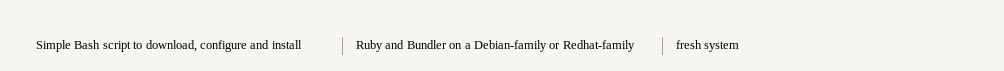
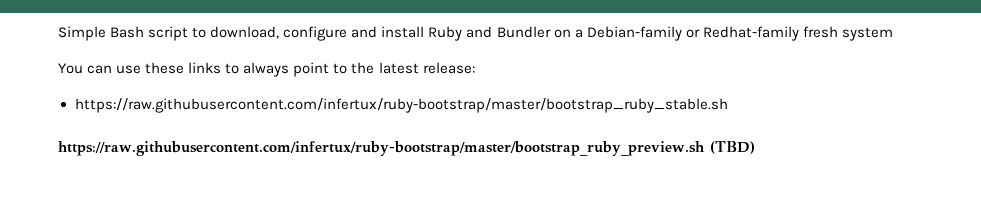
+ You can use these links to always point to the latest release:
+ https://raw.githubusercontent.com/infertux/ruby-bootstrap/master/bootstrap_ruby_stable.sh
+ https://raw.githubusercontent.com/infertux/ruby-bootstrap/master/bootstrap_ruby_preview.sh (TBD)

